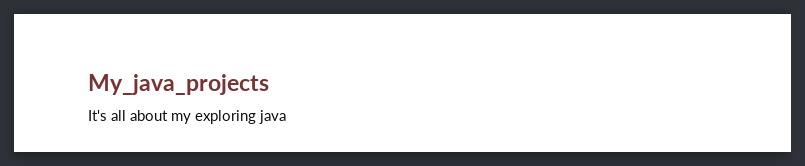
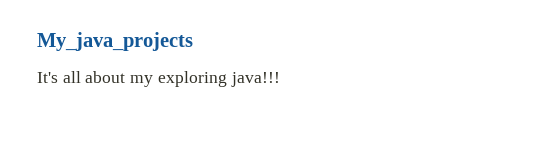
- It's all about my exploring java
+ It's all about my exploring java!!!

